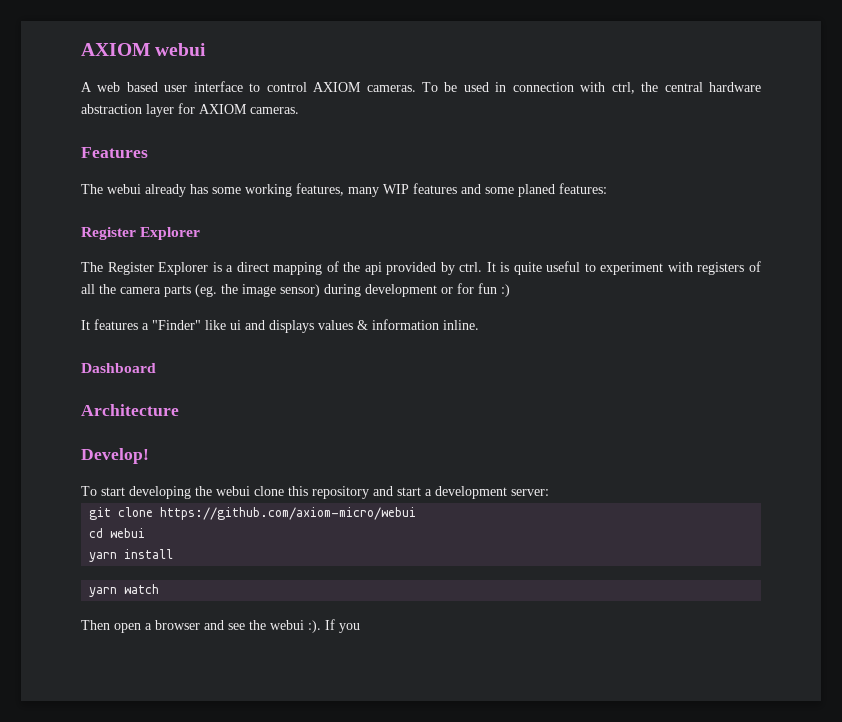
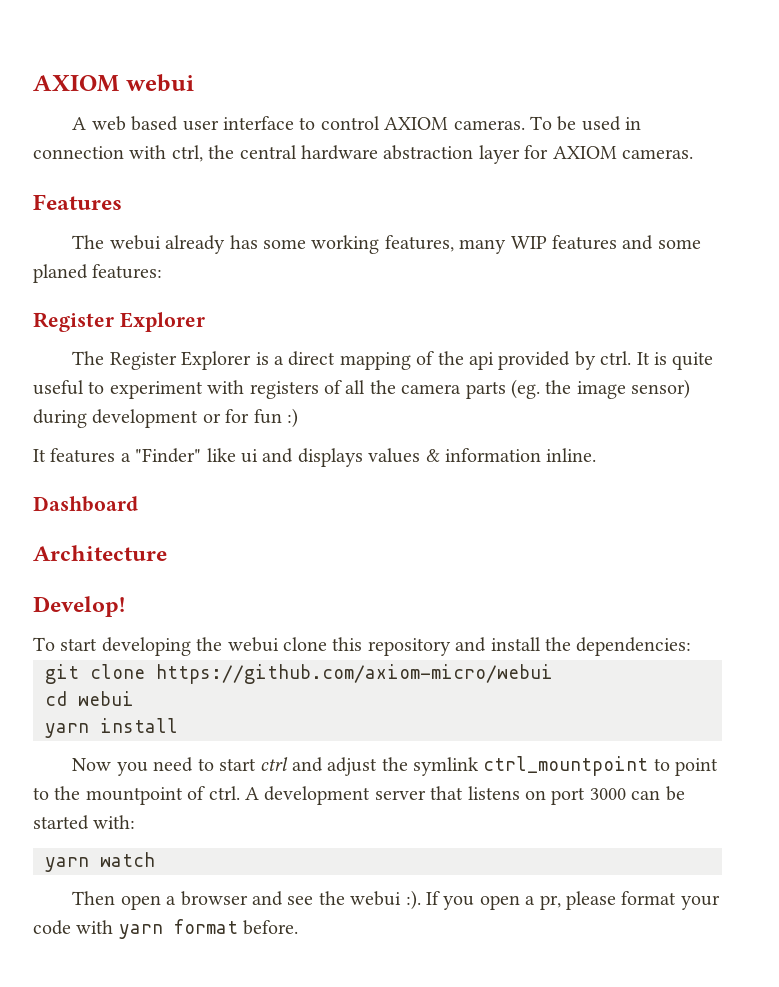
- To start developing the webui clone this repository and start a development server:
+ To start developing the webui clone this repository and install the dependencies:
+ Now you need to start ctrl and adjust the symlink ctrl_mountpoint to point to the mountpoint of ctrl. A development server that listens on port 3000 can be started with:
- If you
+ If you open a pr, please format your code with yarn format before.

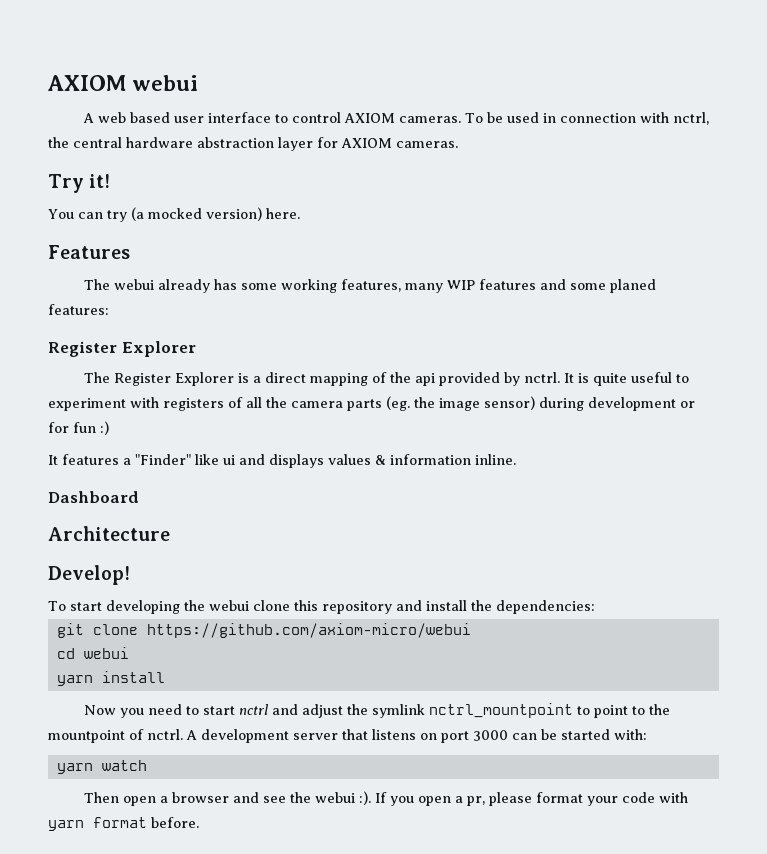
- To be used in connection with ctrl, the central hardware abstraction layer for AXIOM cameras.
+ To be used in connection with nctrl, the central hardware abstraction layer for AXIOM cameras.
+ Try it!
+ You can try (a mocked version) here.
- The Register Explorer is a direct mapping of the api provided by ctrl.
+ The Register Explorer is a direct mapping of the api provided by nctrl.
- Now you need to start ctrl and adjust the symlink ctrl_mountpoint to point to the mountpoint of ctrl.
+ Now you need to start nctrl and adjust the symlink nctrl_mountpoint to point to the mountpoint of nctrl.

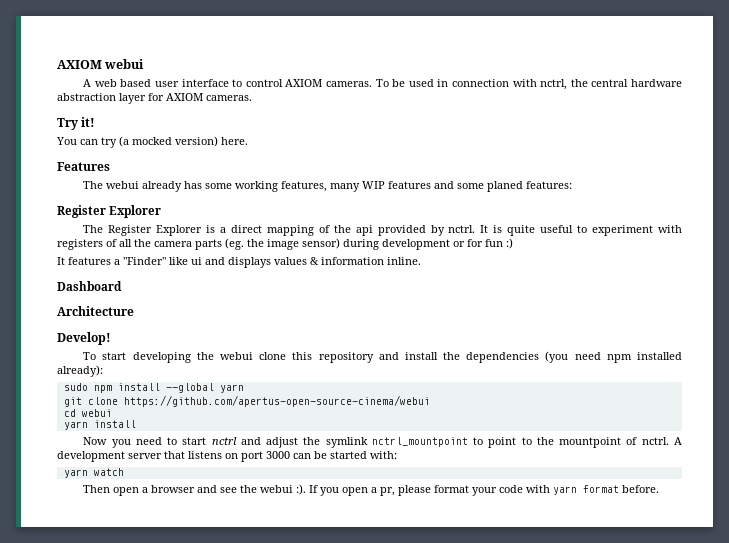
- To start developing the webui clone this repository and install the dependencies:
+ To start developing the webui clone this repository and install the dependencies (you need npm installed already):
+ sudo npm install --global yarn
- git clone https://github.com/axiom-micro/webui
+ git clone https://github.com/apertus-open-source-cinema/webui

